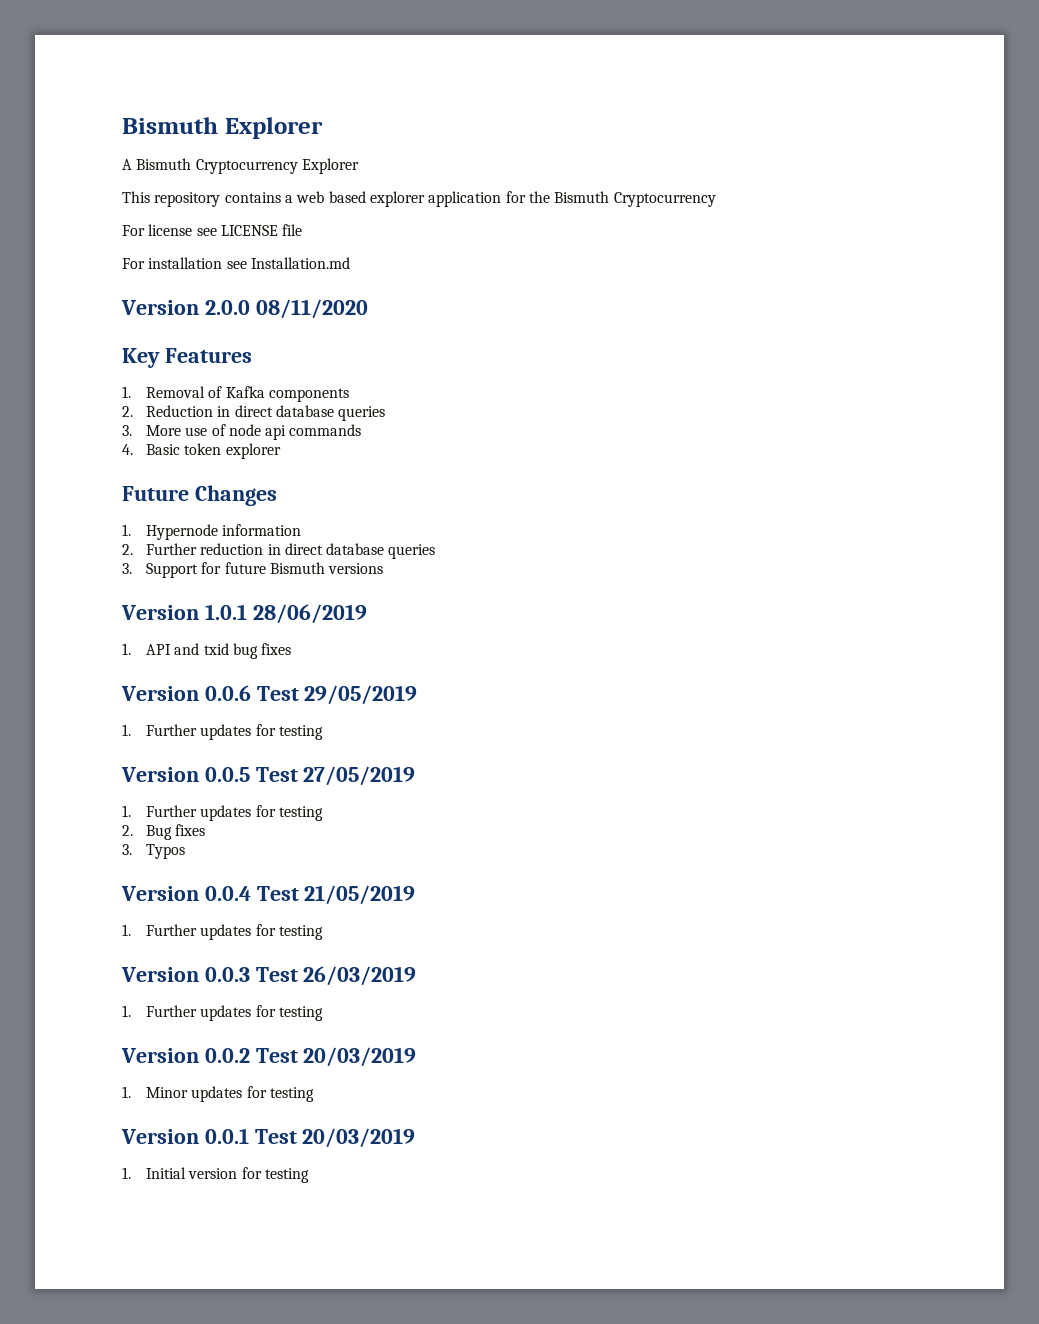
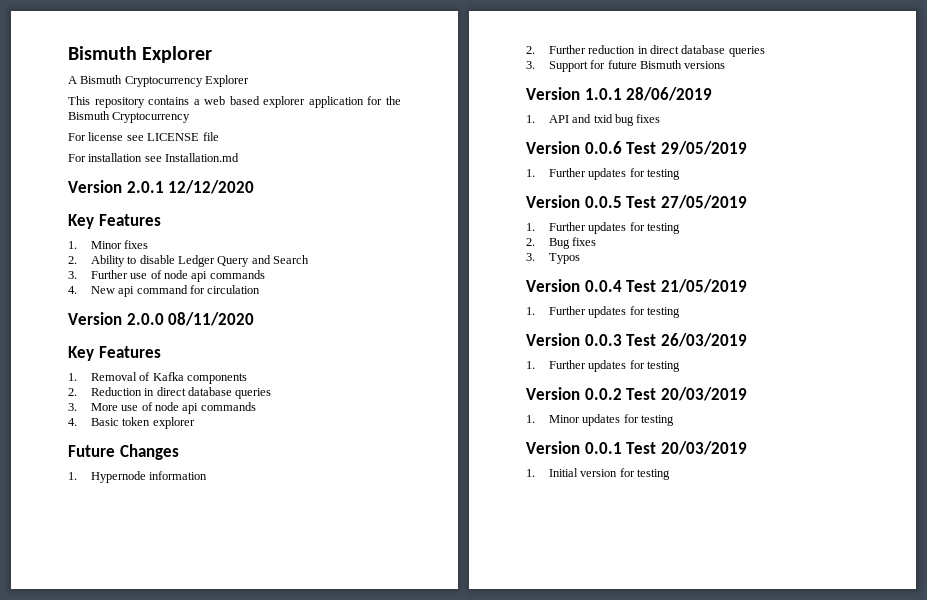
+ Version 2.0.1 12/12/2020
+ Key Features
+ 1. Minor fixes
+ 2. Ability to disable Ledger Query and Search
+ 3. Further use of node api commands
+ 4. New api command for circulation

